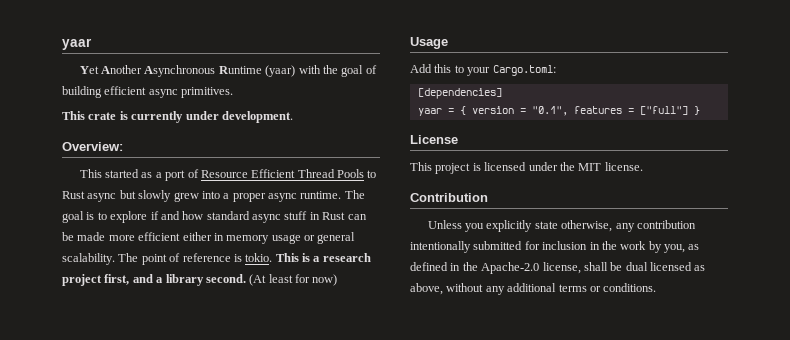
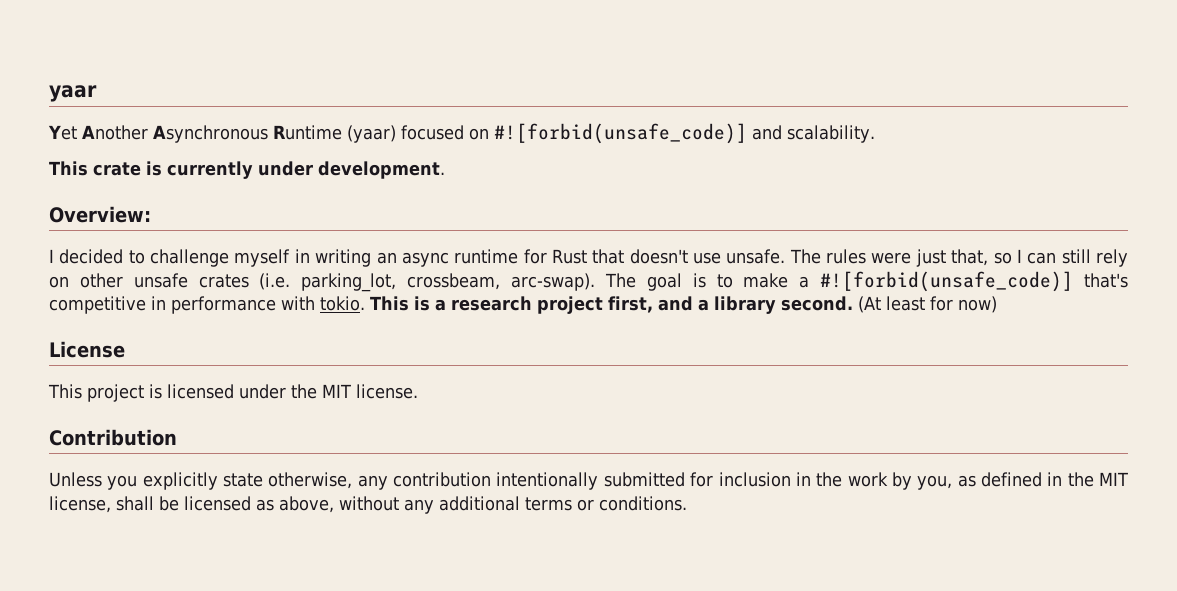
- Yet Another Asynchronous Runtime (yaar) with the goal of building efficient async primitives.
+ Yet Another Asynchronous Runtime (yaar) focused on #![forbid(unsafe_code)] and scalability.
- This started as a port of Resource Efficient Thread Pools to Rust async but slowly grew into a proper async runtime. The goal is to explore if and how standard async stuff in Rust can be made more efficient either in memory usage or general scalability. The point of reference is tokio.
+ I decided to challenge myself in writing an async runtime for Rust that doesn't use unsafe. The rules were just that, so I can still rely on other unsafe crates (i.e. parking_lot, crossbeam, arc-swap). The goal is to make a #![forbid(unsafe_code)] that's competitive in performance with tokio.
- Usage
- Add this to your Cargo.toml:
- [dependencies]
- yaar = { version = "0.1", features = ["full"] }
- Unless you explicitly state otherwise, any contribution intentionally submitted for inclusion in the work by you, as defined in the Apache-2.0 license, shall be dual licensed as above, without any additional terms or conditions.
+ Unless you explicitly state otherwise, any contribution intentionally submitted for inclusion in the work by you, as defined in the MIT license, shall be licensed as above, without any additional terms or conditions.

